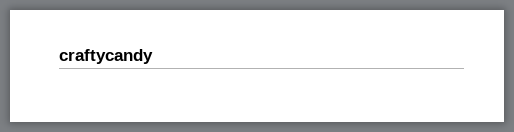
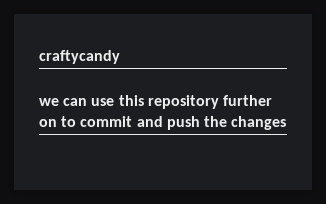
+ we can use this repository further on to commit and push the changes

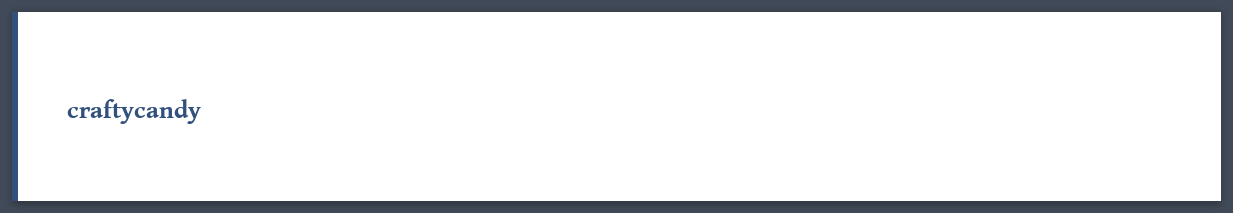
- we can use this repository further on to commit and push the changes

